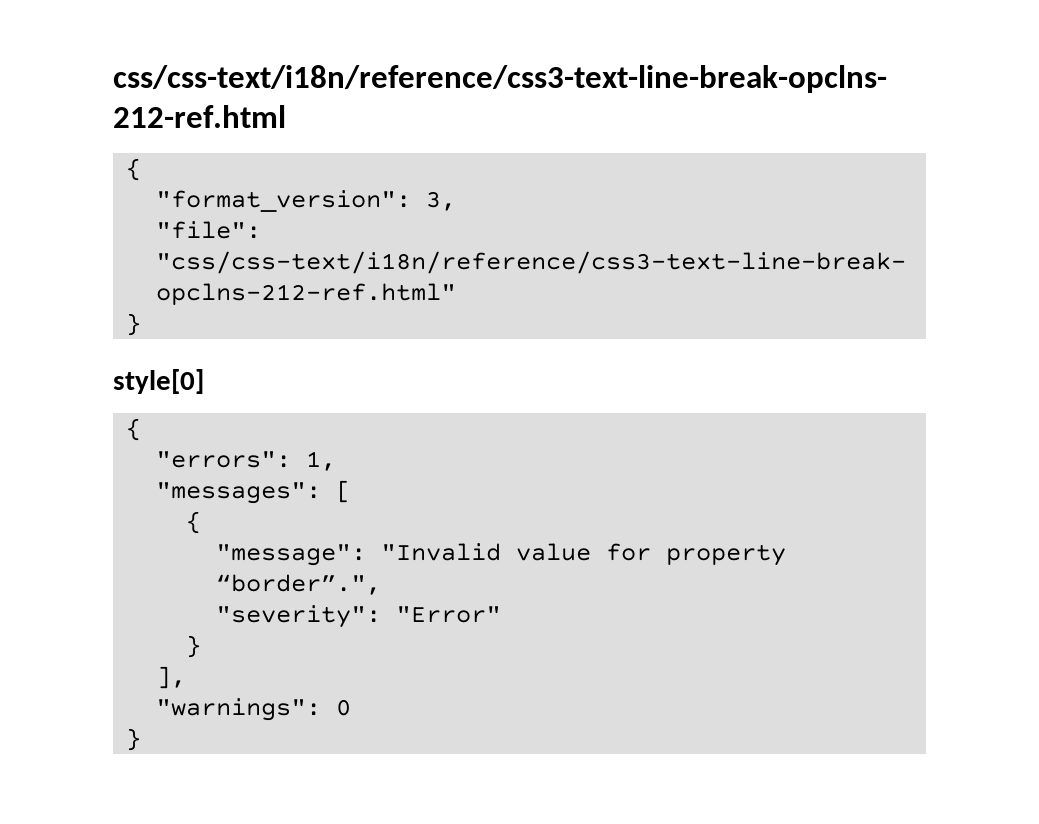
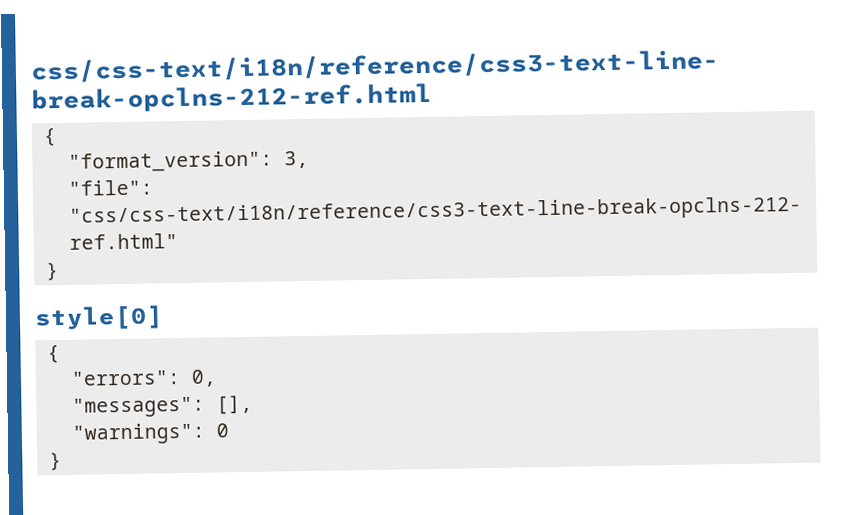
- "errors": 1,
+ "errors": 0,
- "messages": [
- {
- "message": "Invalid value for property “border”.",
- "severity": "Error"
- }
- ],
+ "messages": [],

